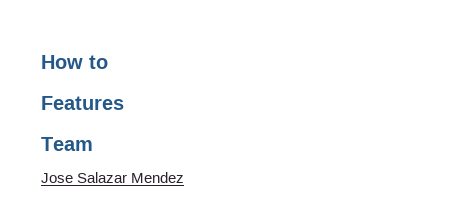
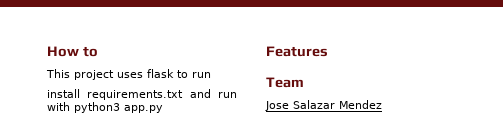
+ This project uses flask to run
+ install requirements.txt and run with python3 app.py

